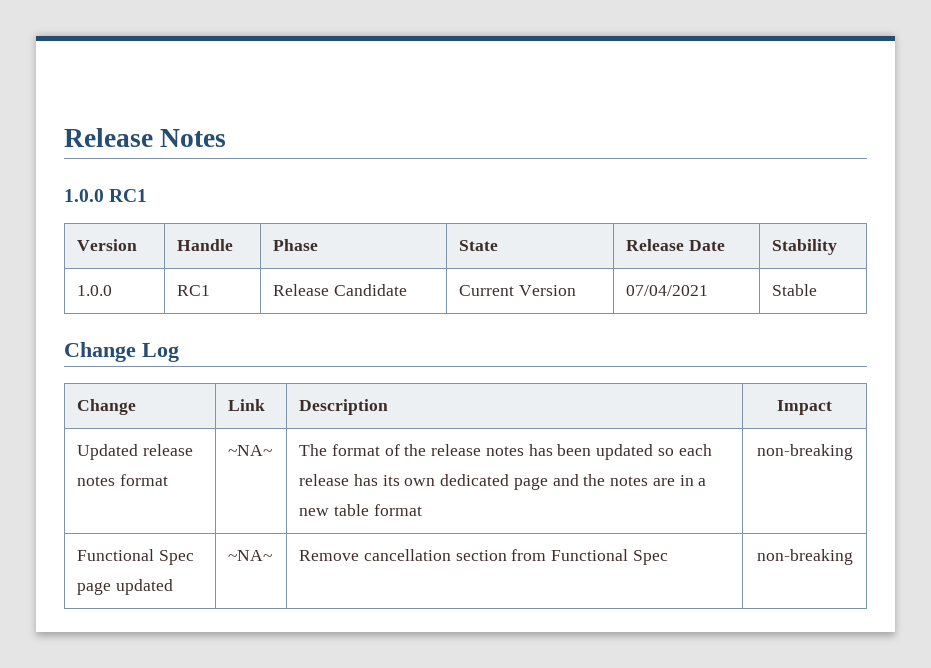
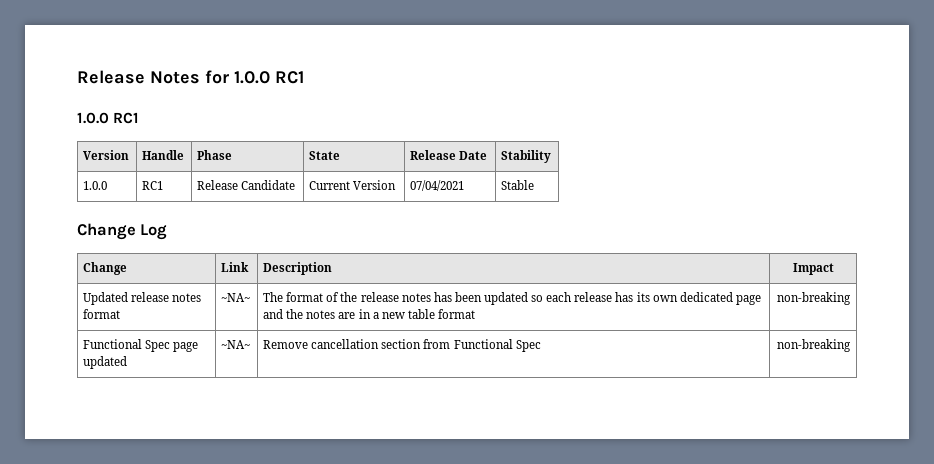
- Release Notes
+ Release Notes for 1.0.0 RC1

